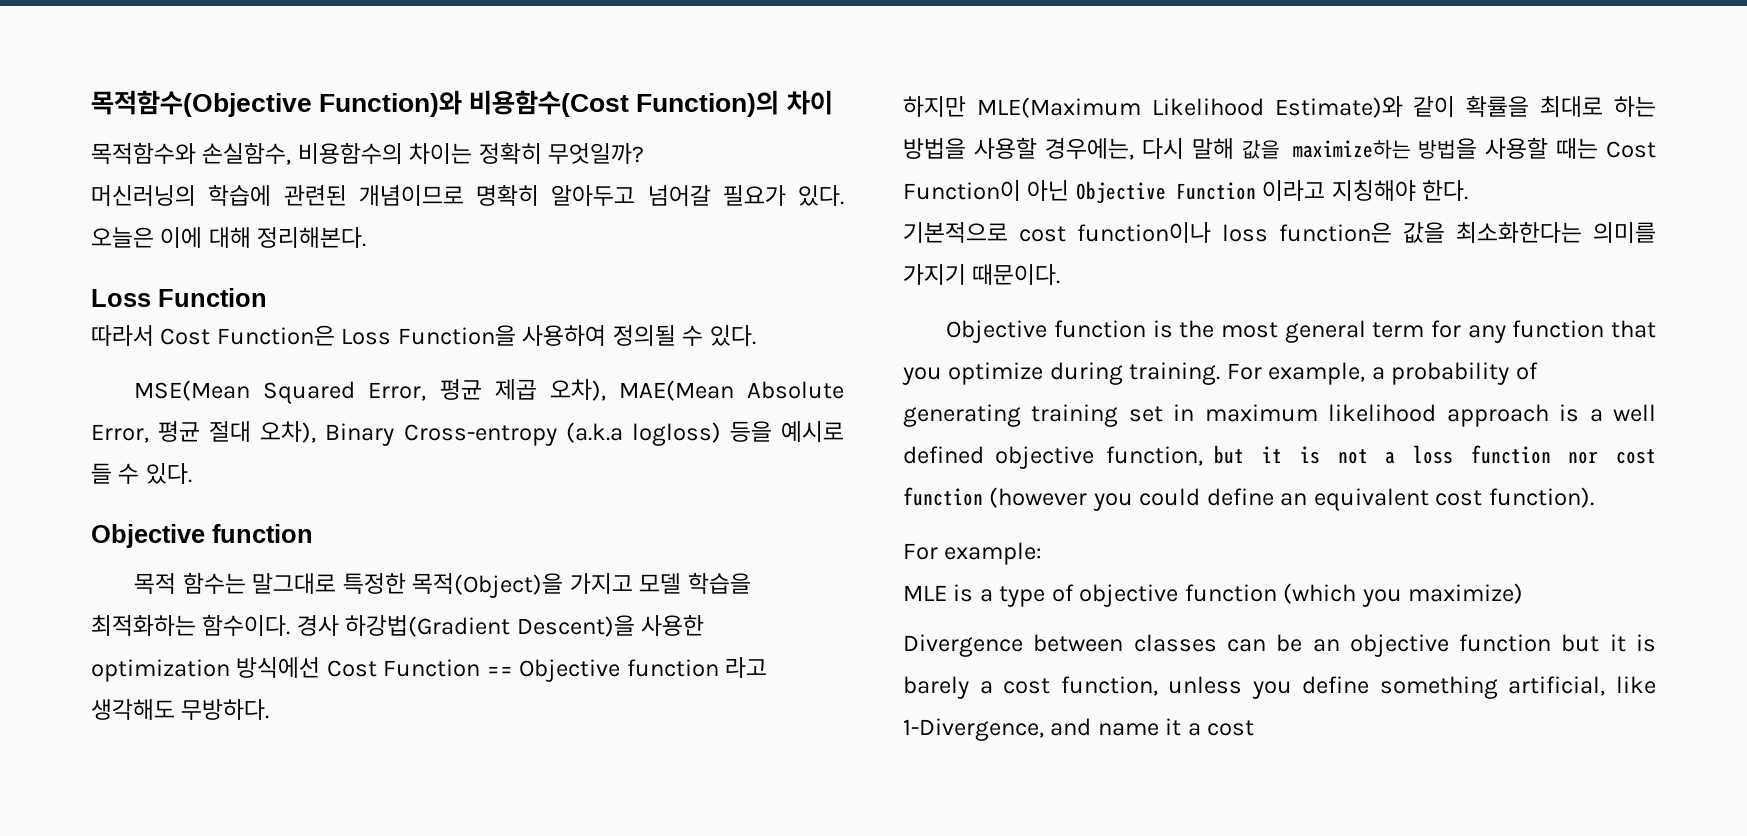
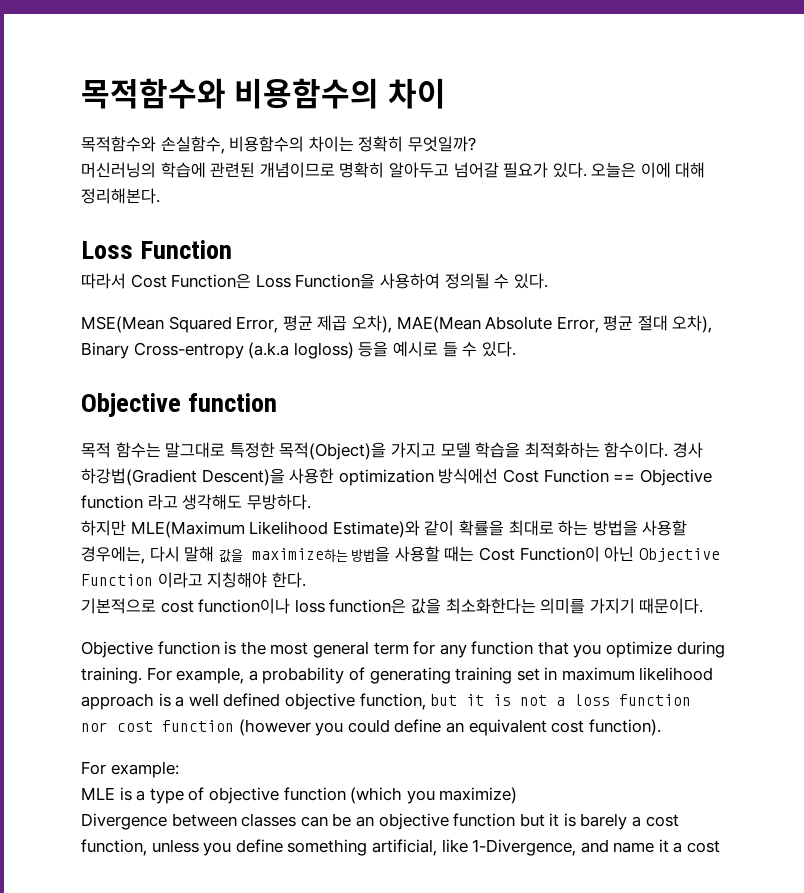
- 목적함수(Objective Function)와 비용함수(Cost Function)의 차이
+ 목적함수와 비용함수의 차이

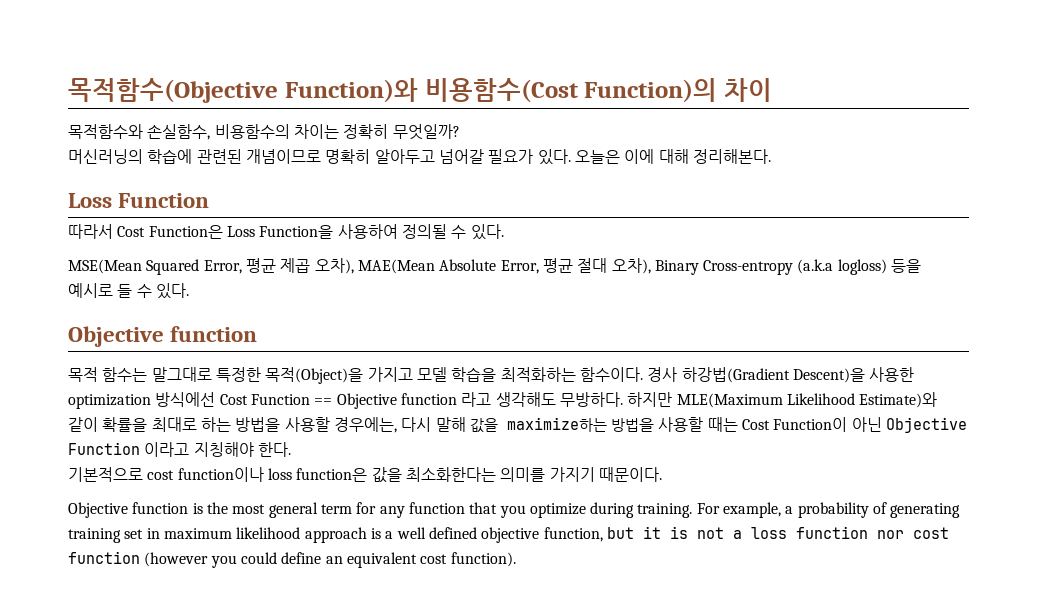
- 목적함수와 비용함수의 차이
+ 목적함수(Objective Function)와 비용함수(Cost Function)의 차이
- 경사 하강법(Gradient Descent)을 사용한 optimization 방식에선 Cost Function == Objective function 라고 생각해도 무방하다.
- 하지만 MLE(Maximum Likelihood Estimate)와 같이 확률을 최대로 하는 방법을 사용할 경우에는, 다시 말해 값을 maximize하는 방법을 사용할 때는 Cost Function이 아닌 Objective Function 이라고 지칭해야 한다.
+ 경사 하강법(Gradient Descent)을 사용한 optimization 방식에선 Cost Function == Objective function 라고 생각해도 무방하다. 하지만 MLE(Maximum Likelihood Estimate)와 같이 확률을 최대로 하는 방법을 사용할 경우에는, 다시 말해 값을 maximize하는 방법을 사용할 때는 Cost Function이 아닌 Objective Function 이라고 지칭해야 한다.
- For example:
- MLE is a type of objective function (which you maximize)
- Divergence between classes can be an objective function but it is barely a cost function, unless you define something artificial, like 1-Divergence, and name it a cost

